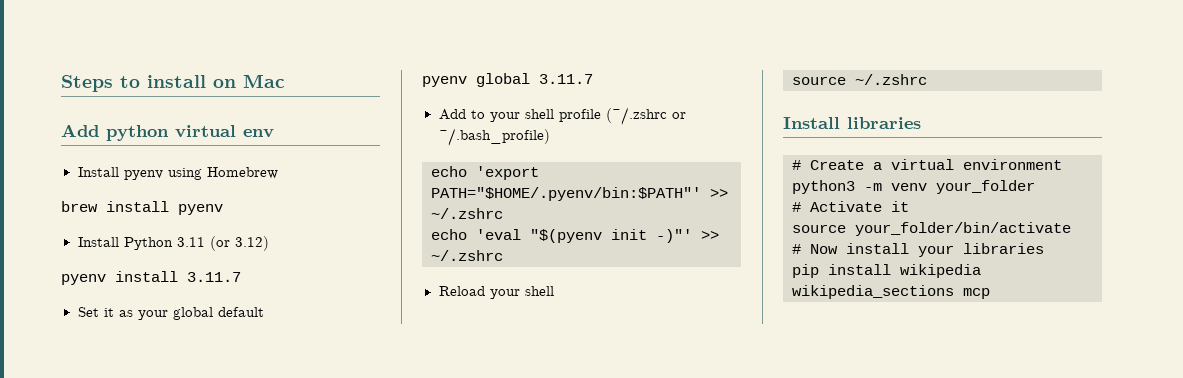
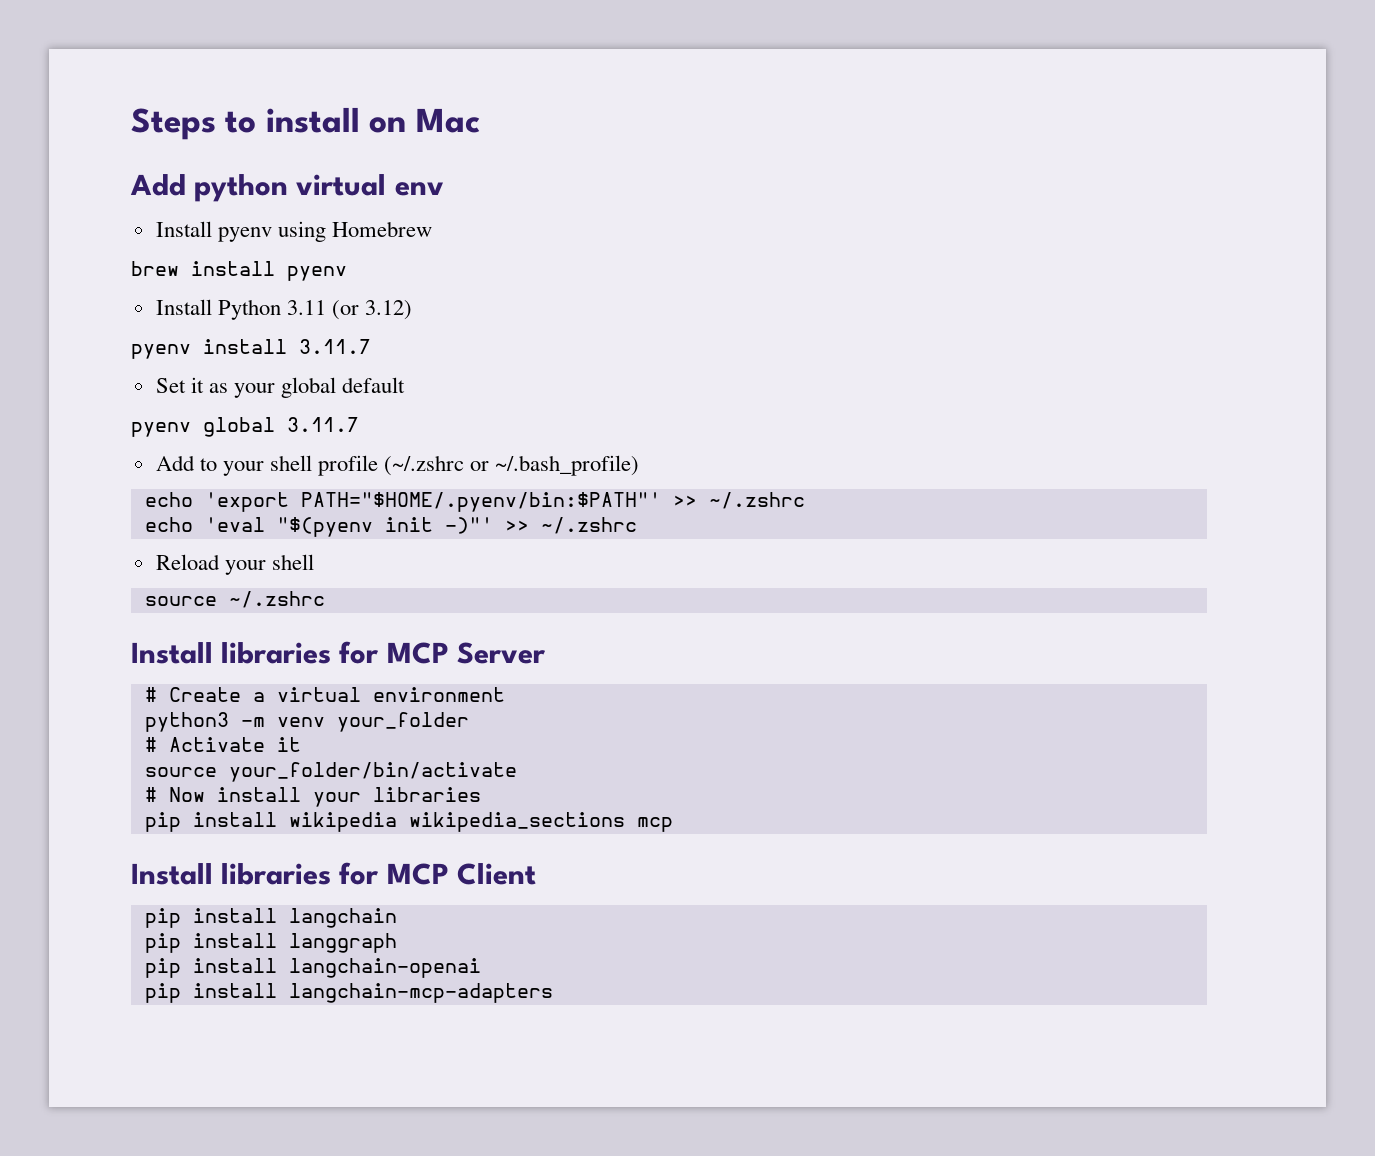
- Install libraries
+ Install libraries for MCP Server
+ Install libraries for MCP Client
+ pip install langchain
+ pip install langgraph
+ pip install langchain-openai
+ pip install langchain-mcp-adapters

